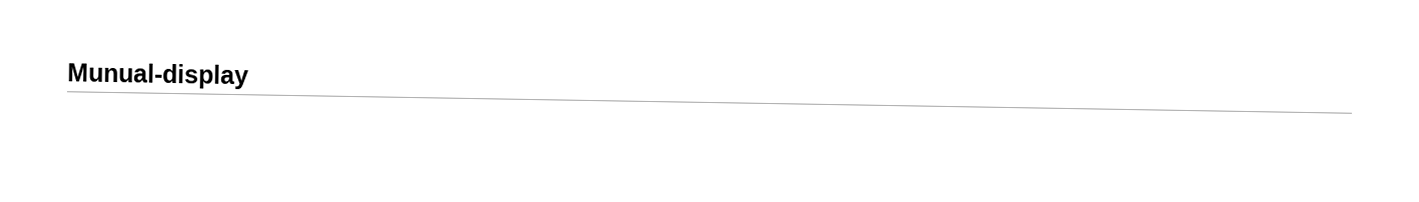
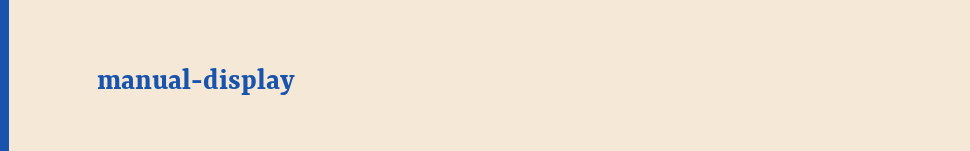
- Munual-display
+ manual-display

